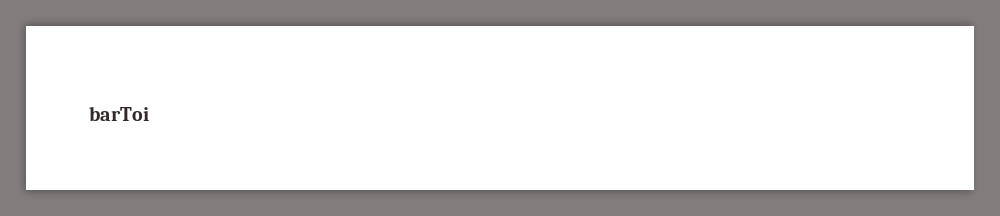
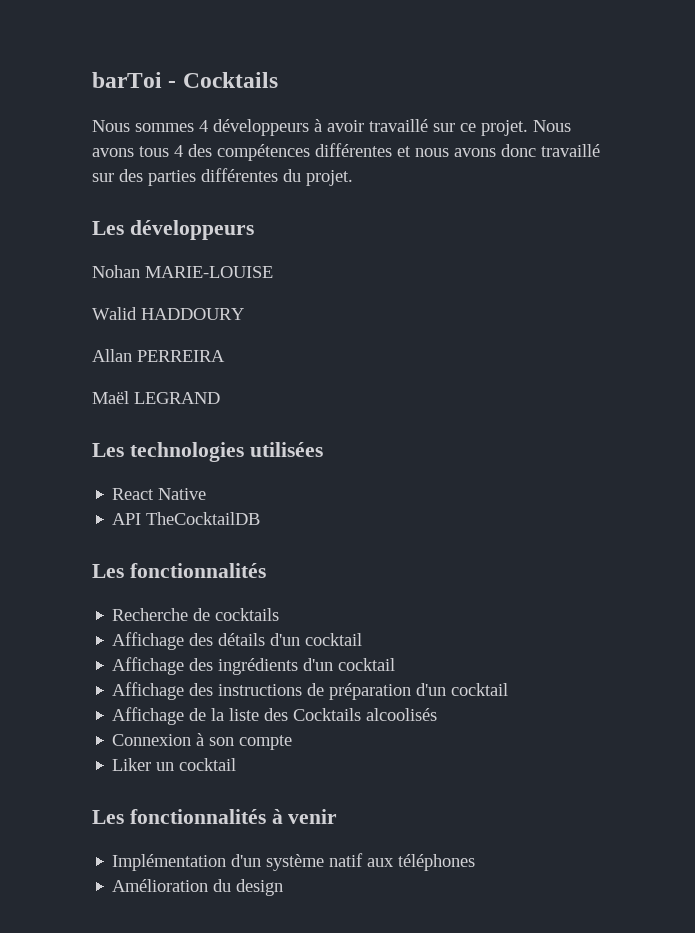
- barToi
+ barToi - Cocktails
+ Nous sommes 4 développeurs à avoir travaillé sur ce projet. Nous avons tous 4 des compétences différentes et nous avons donc travaillé sur des parties différentes du projet.
+ Les développeurs
+ Nohan MARIE-LOUISE
+ Walid HADDOURY
+ Allan PERREIRA
+ Maël LEGRAND
+ Les technologies utilisées
+ React Native
+ API TheCocktailDB
+ Les fonctionnalités
+ Recherche de cocktails
+ Affichage des détails d'un cocktail
+ Affichage des ingrédients d'un cocktail
+ Affichage des instructions de préparation d'un cocktail
+ Affichage de la liste des Cocktails alcoolisés
+ Connexion à son compte
+ Liker un cocktail
+ Les fonctionnalités à venir
+ Implémentation d'un système natif aux téléphones
+ Amélioration du design

